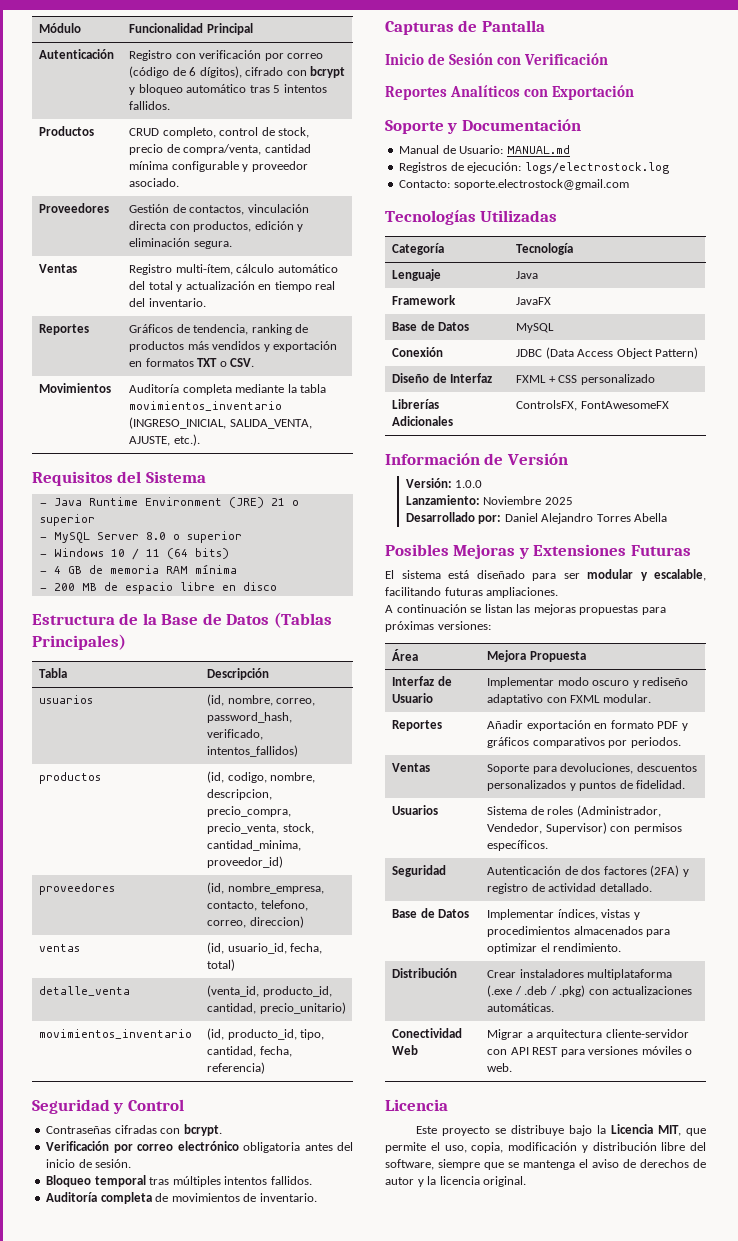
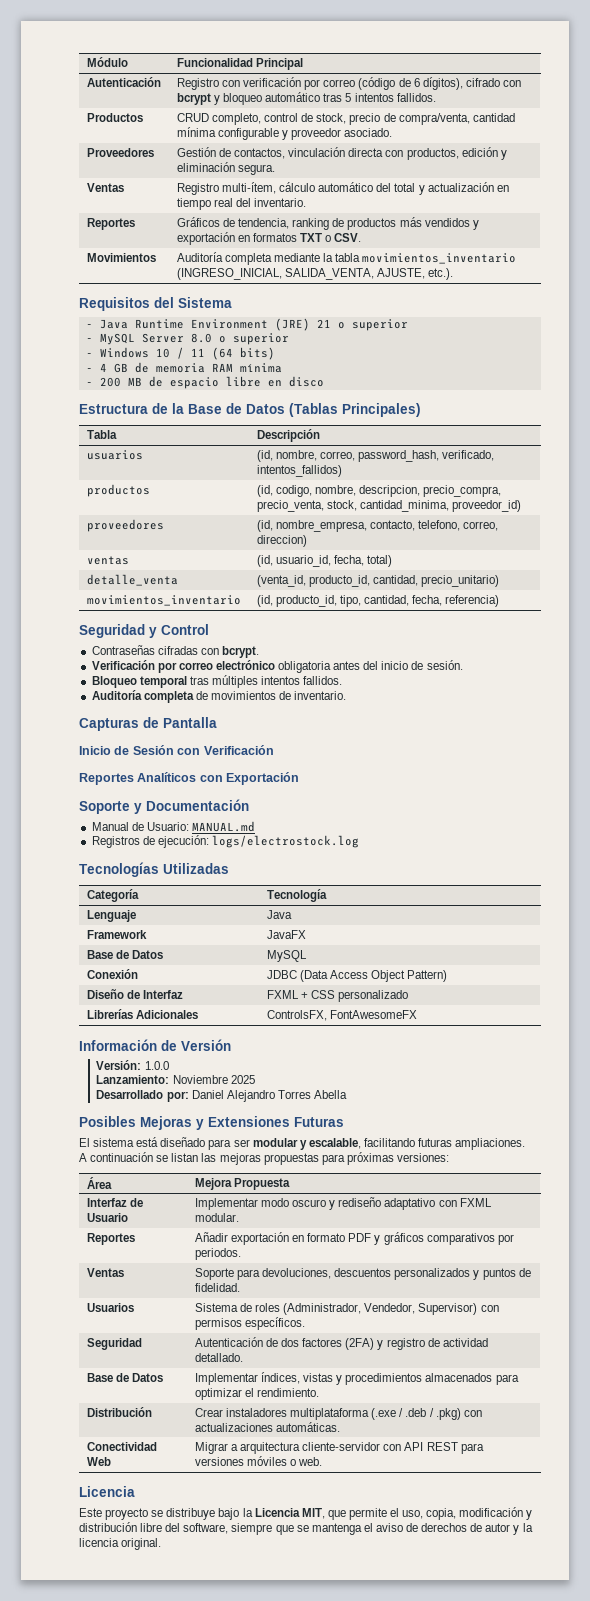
- Contacto: soporte.electrostock@gmail.com

